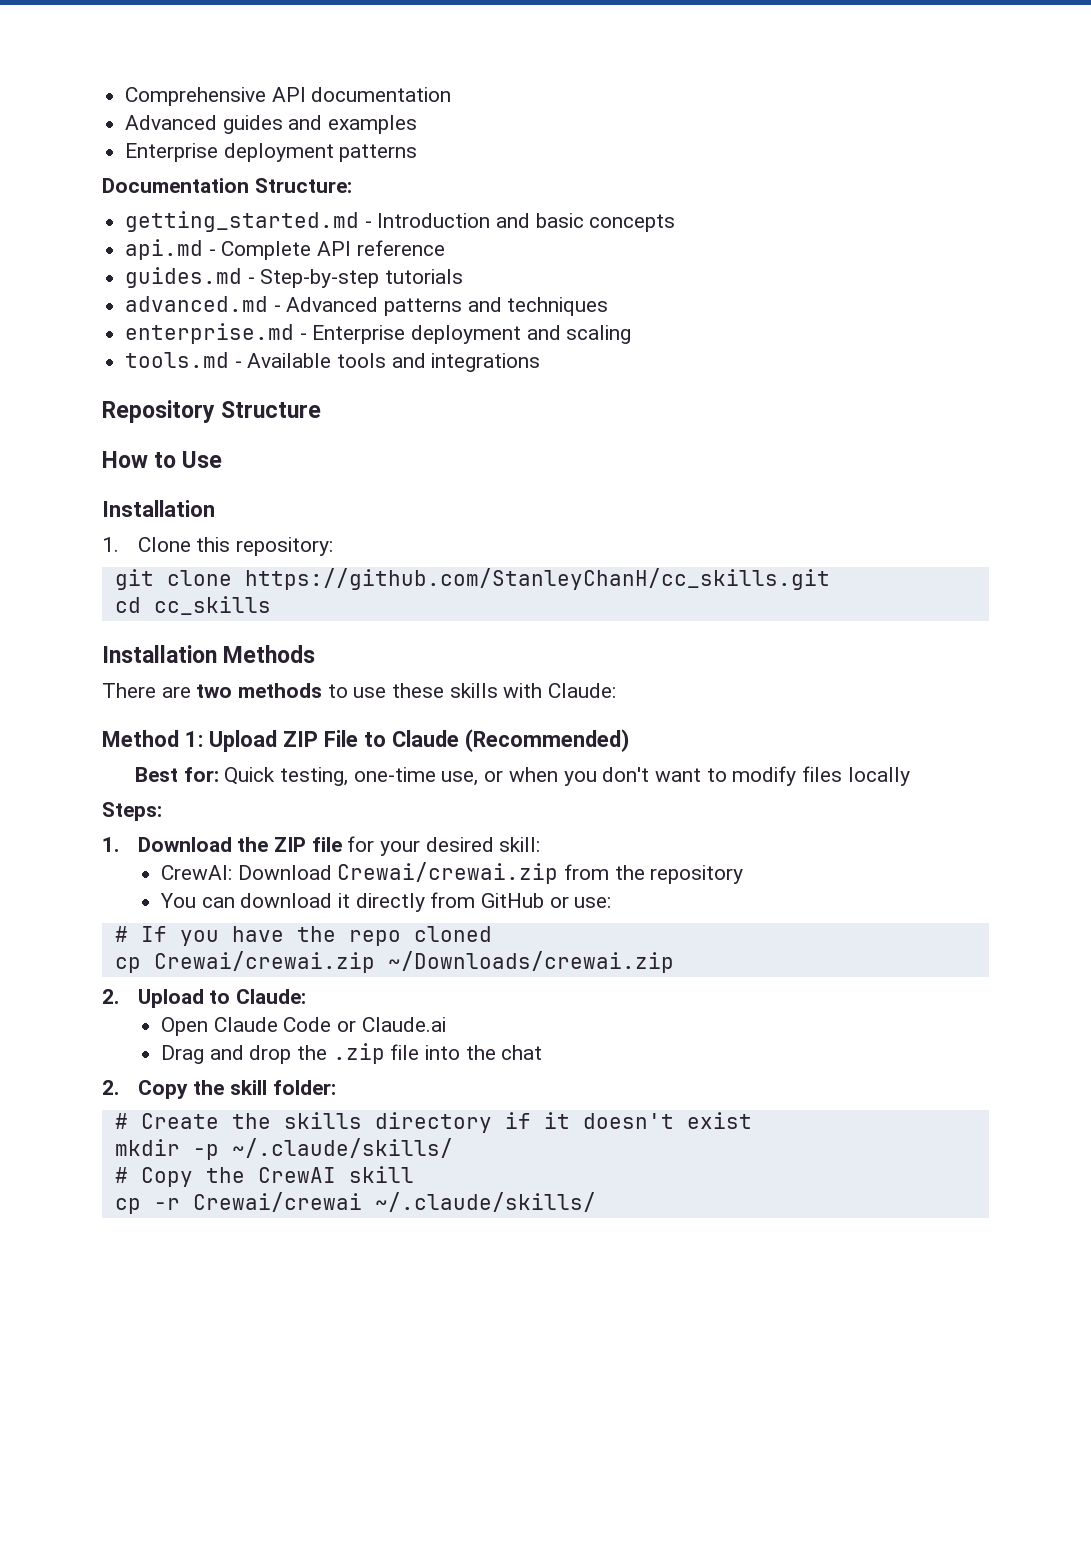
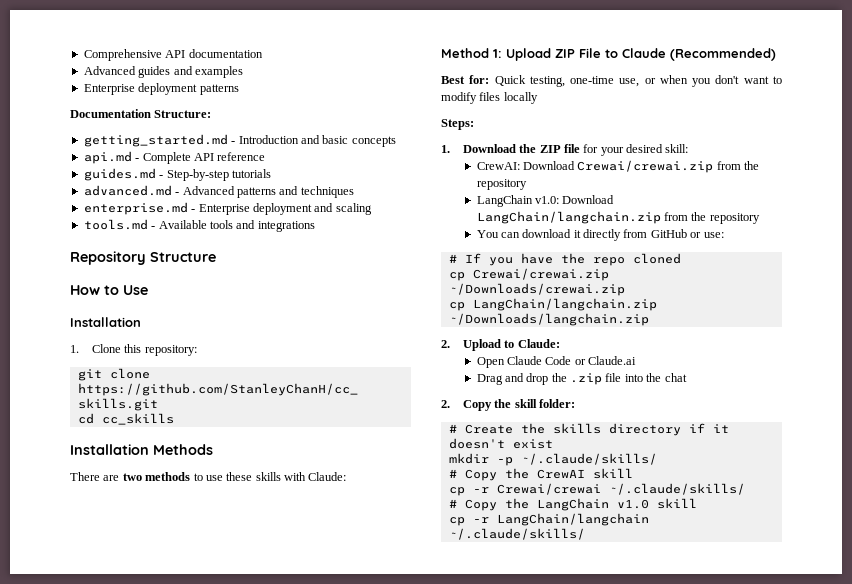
+ LangChain v1.0: Download LangChain/langchain.zip from the repository
+ cp LangChain/langchain.zip ~/Downloads/langchain.zip
+ # Copy the LangChain v1.0 skill
+ cp -r LangChain/langchain ~/.claude/skills/

